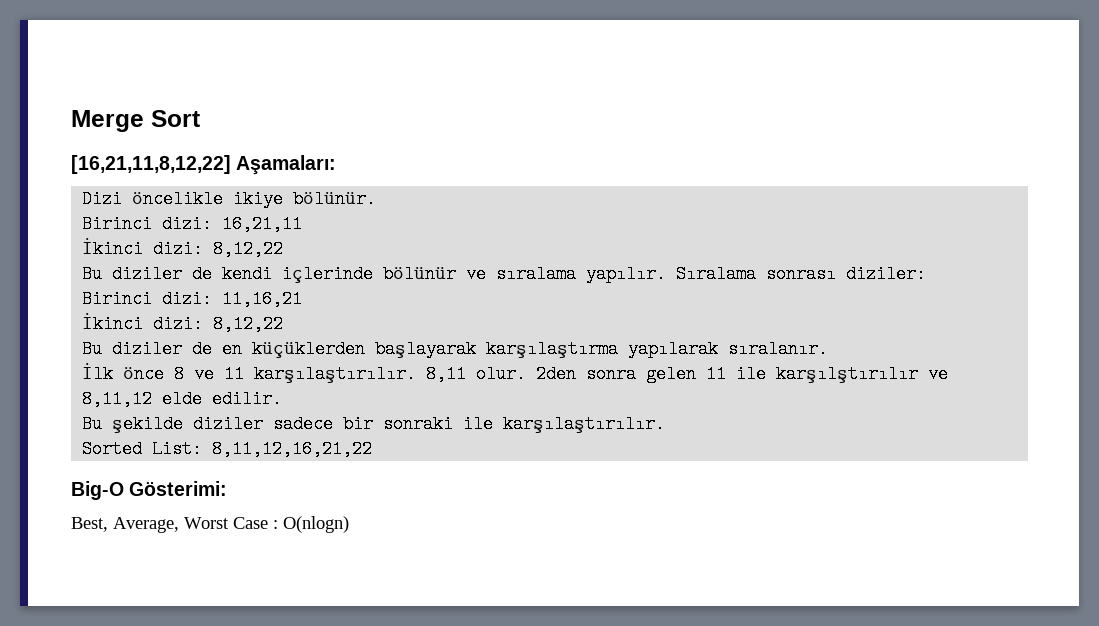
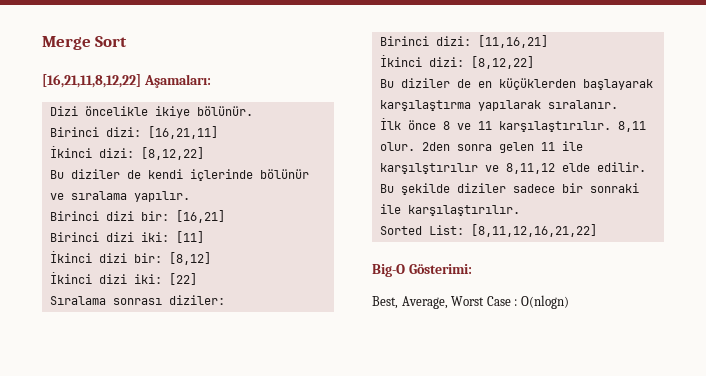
- Birinci dizi: 16,21,11
- İkinci dizi: 8,12,22
+ Birinci dizi: [16,21,11]
+ İkinci dizi: [8,12,22]
- Bu diziler de kendi içlerinde bölünür ve sıralama yapılır. Sıralama sonrası diziler:
+ Bu diziler de kendi içlerinde bölünür ve sıralama yapılır.
+ Birinci dizi bir: [16,21]
+ Birinci dizi iki: [11]
+ İkinci dizi bir: [8,12]
+ İkinci dizi iki: [22]
+ Sıralama sonrası diziler:
- Birinci dizi: 11,16,21
- İkinci dizi: 8,12,22
+ Birinci dizi: [11,16,21]
+ İkinci dizi: [8,12,22]
- Sorted List: 8,11,12,16,21,22
+ Sorted List: [8,11,12,16,21,22]

